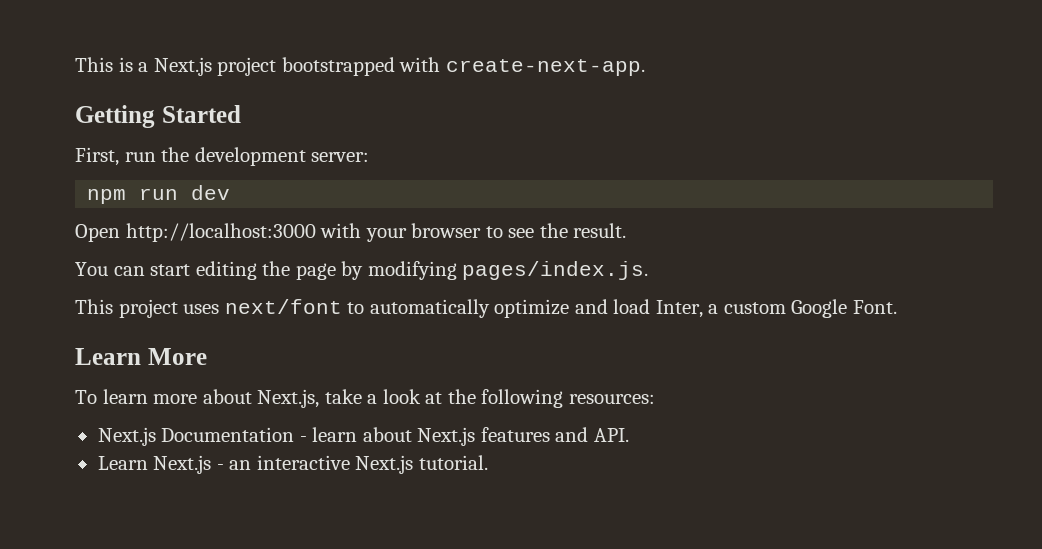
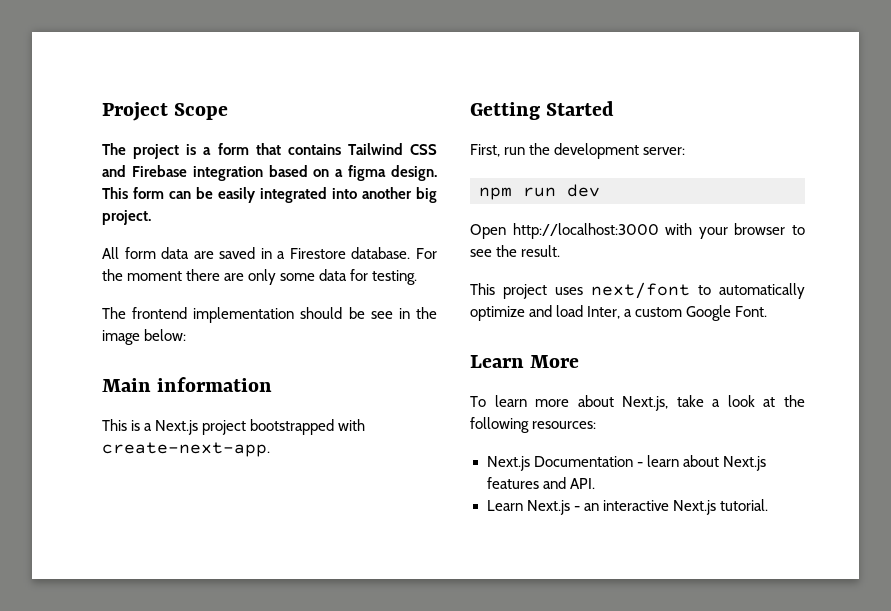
+ Project Scope
+ The project is a form that contains Tailwind CSS and Firebase integration based on a figma design. This form can be easily integrated into another big project.
+ All form data are saved in a Firestore database. For the moment there are only some data for testing.
+ The frontend implementation should be see in the image below:
+ Main information
- You can start editing the page by modifying pages/index.js.

